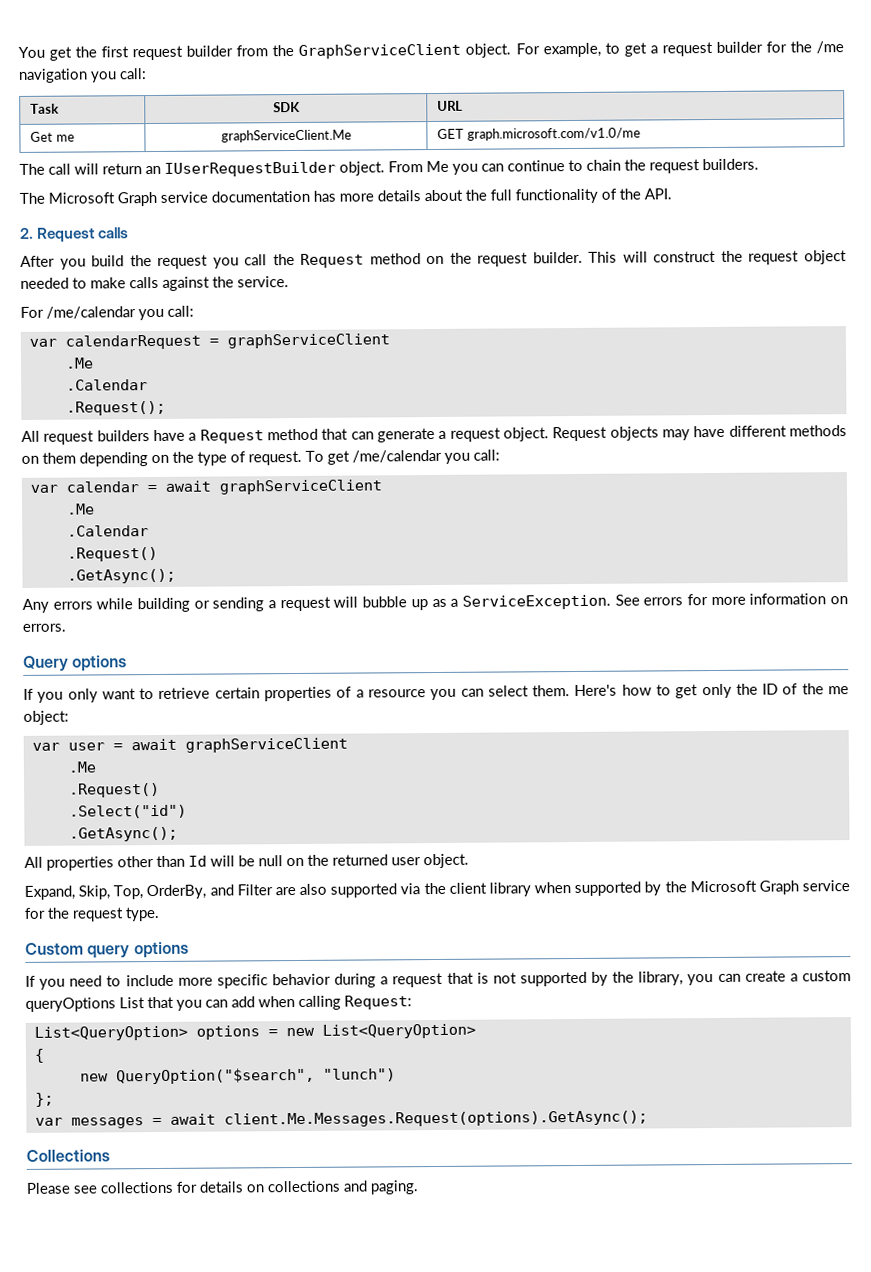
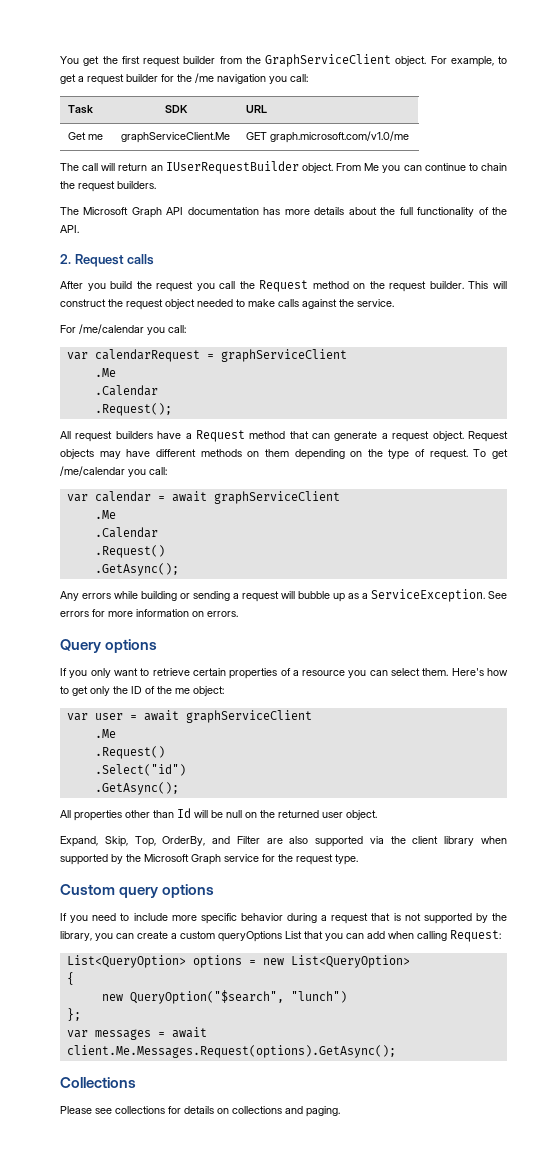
- The Microsoft Graph service documentation has more details about the full functionality of the API.
+ The Microsoft Graph API documentation has more details about the full functionality of the API.

